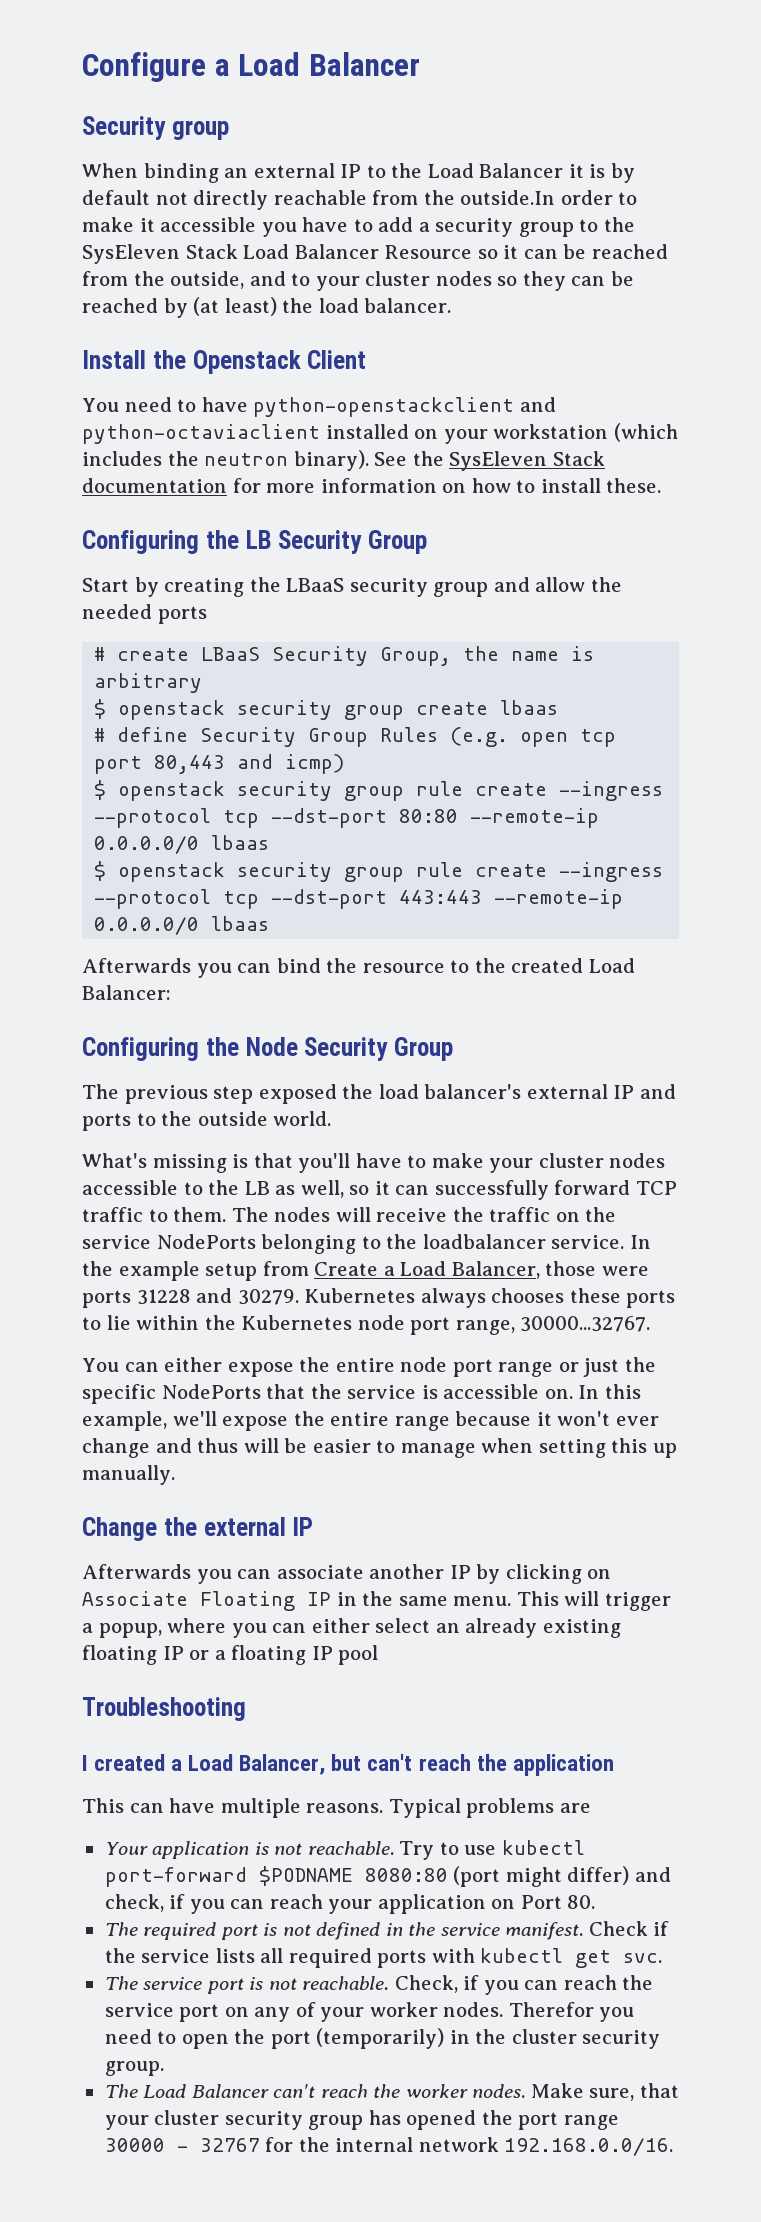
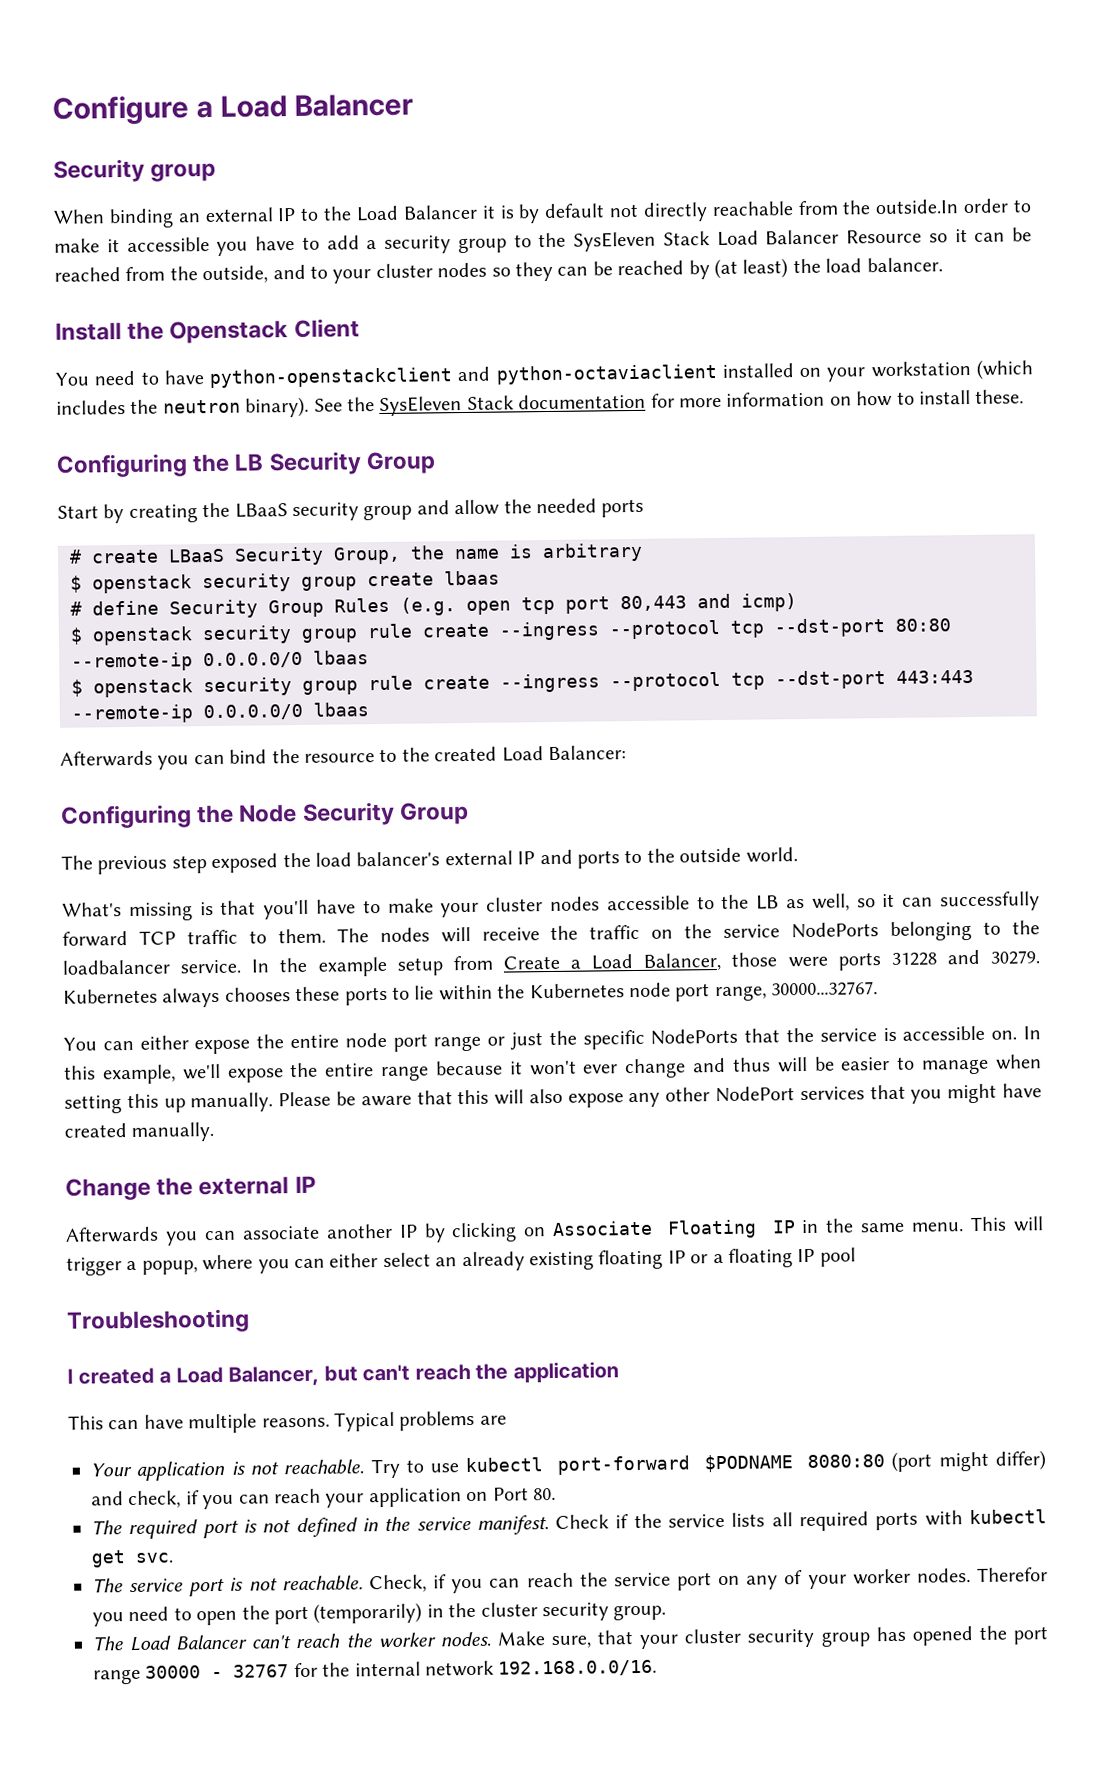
+ Please be aware that this will also expose any other NodePort services that you might have created manually.

